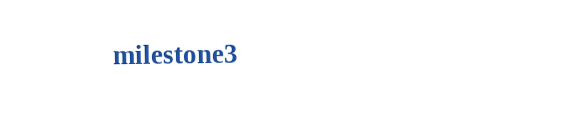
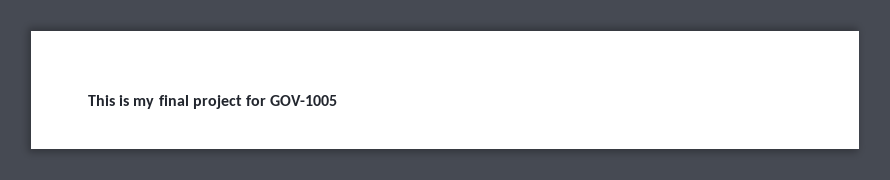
- milestone3
+ This is my final project for GOV-1005

